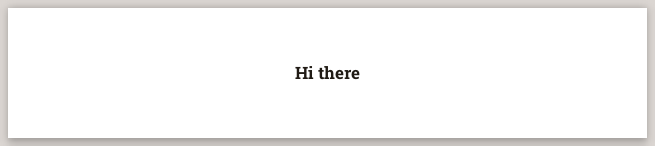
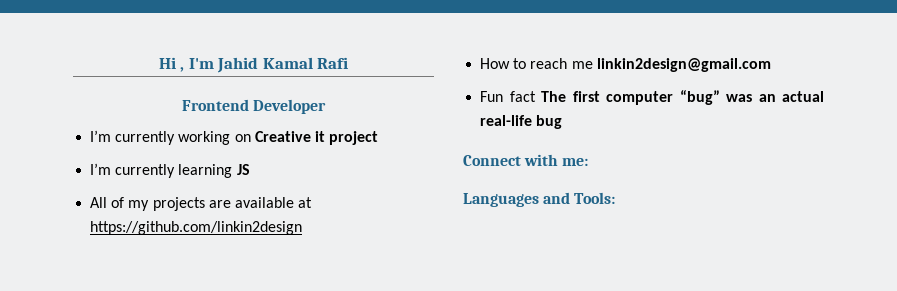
- Hi there
+ Hi , I'm Jahid Kamal Rafi
+ Frontend Developer
+ I’m currently working on Creative it project
+ I’m currently learning JS
+ All of my projects are available at https://github.com/linkin2design
+ How to reach me linkin2design@gmail.com
+ Fun fact The first computer “bug” was an actual real-life bug
+ Connect with me:
+ Languages and Tools:

